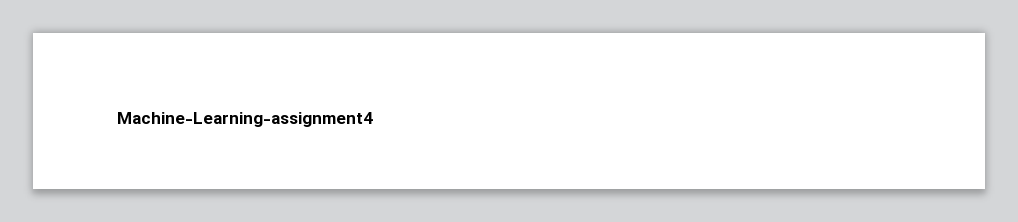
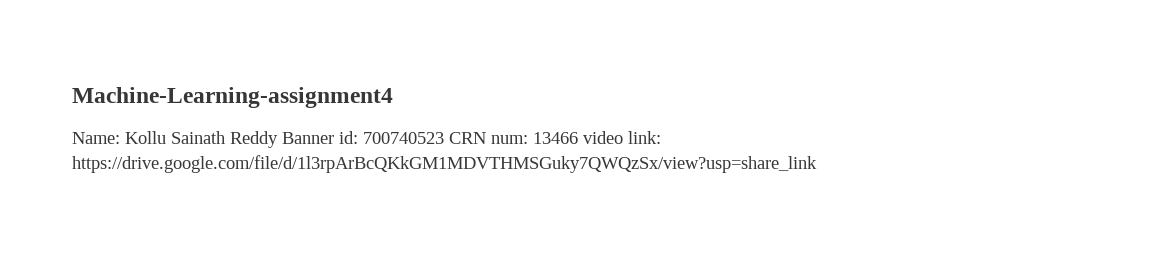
+ Name: Kollu Sainath Reddy Banner id: 700740523 CRN num: 13466 video link: https://drive.google.com/file/d/1l3rpArBcQKkGM1MDVTHMSGuky7QWQzSx/view?usp=share_link

